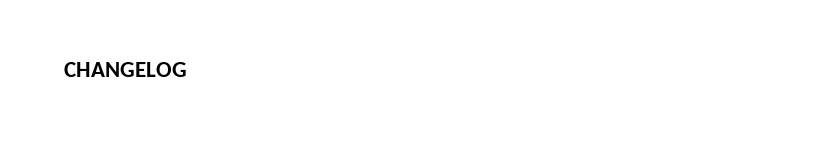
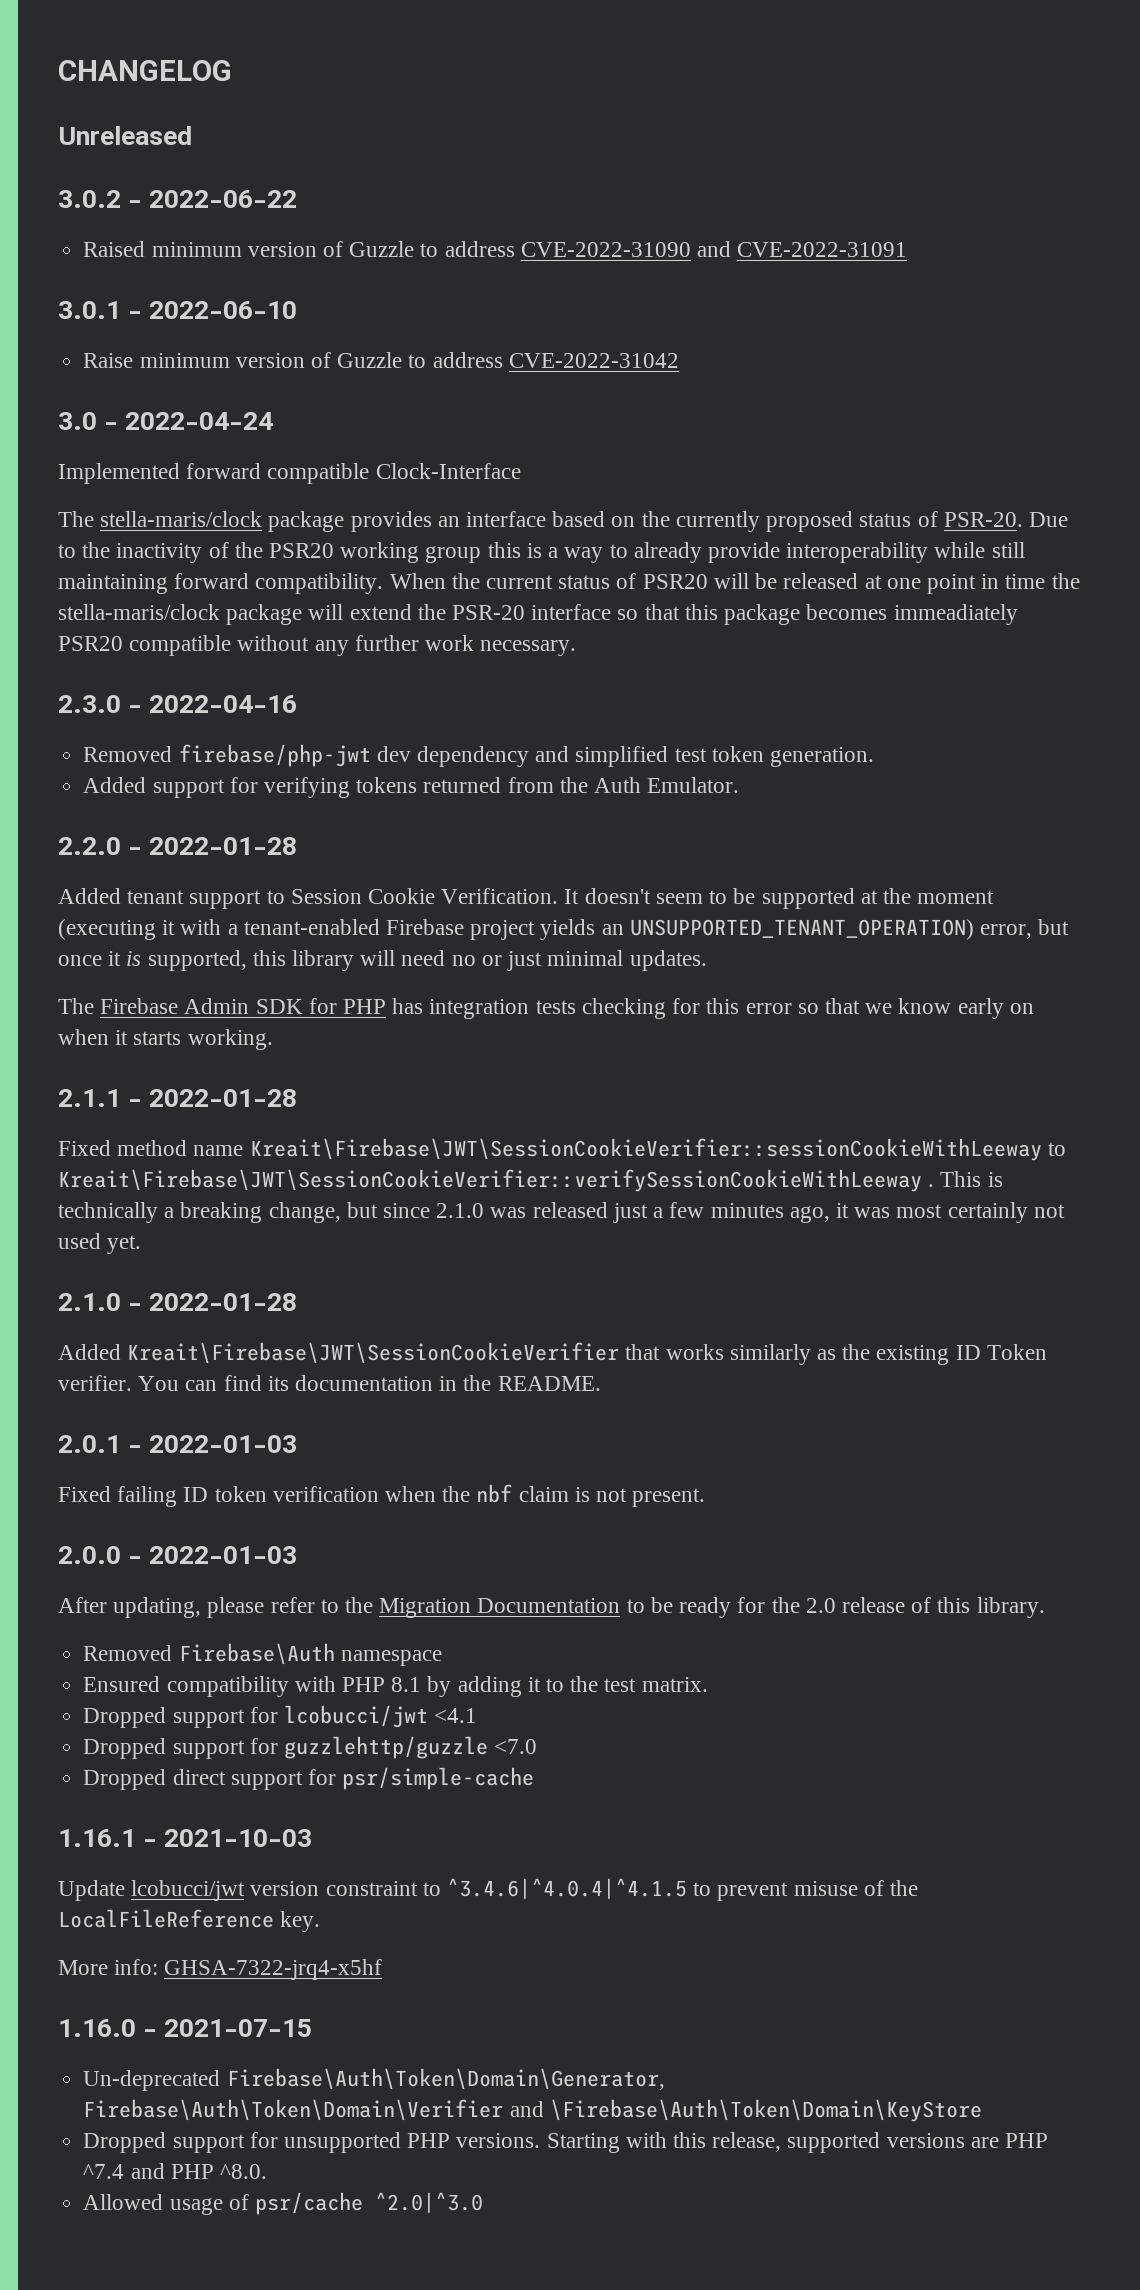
+ Unreleased
+ 3.0.2 - 2022-06-22
+ Raised minimum version of Guzzle to address CVE-2022-31090 and CVE-2022-31091
+ 3.0.1 - 2022-06-10
+ Raise minimum version of Guzzle to address CVE-2022-31042
+ 3.0 - 2022-04-24
+ Implemented forward compatible Clock-Interface
+ The stella-maris/clock package provides an interface based on the currently proposed status of PSR-20. Due to the inactivity of the PSR20 working group this is a way to already provide interoperability while still maintaining forward compatibility. When the current status of PSR20 will be released at one point in time the stella-maris/clock package will extend the PSR-20 interface so that this package becomes immeadiately PSR20 compatible without any further work necessary.
+ 2.3.0 - 2022-04-16
+ Removed firebase/php-jwt dev dependency and simplified test token generation.
+ Added support for verifying tokens returned from the Auth Emulator.
+ 2.2.0 - 2022-01-28
+ Added tenant support to Session Cookie Verification. It doesn't seem to be supported at the moment (executing it with a tenant-enabled Firebase project yields an UNSUPPORTED_TENANT_OPERATION) error, but once it is supported, this library will need no or just minimal updates.
+ The Firebase Admin SDK for PHP has integration tests checking for this error so that we know early on when it starts working.
+ 2.1.1 - 2022-01-28
+ Fixed method name Kreait\Firebase\JWT\SessionCookieVerifier::sessionCookieWithLeeway to Kreait\Firebase\JWT\SessionCookieVerifier::verifySessionCookieWithLeeway . This is technically a breaking change, but since 2.1.0 was released just a few minutes ago, it was most certainly not used yet.
+ 2.1.0 - 2022-01-28
+ Added Kreait\Firebase\JWT\SessionCookieVerifier that works similarly as the existing ID Token verifier. You can find its documentation in the README.
+ 2.0.1 - 2022-01-03
+ Fixed failing ID token verification when the nbf claim is not present.
+ 2.0.0 - 2022-01-03
+ After updating, please refer to the Migration Documentation to be ready for the 2.0 release of this library.
+ Removed Firebase\Auth namespace
+ Ensured compatibility with PHP 8.1 by adding it to the test matrix.
+ Dropped support for lcobucci/jwt <4.1
+ Dropped support for guzzlehttp/guzzle <7.0
+ Dropped direct support for psr/simple-cache
+ 1.16.1 - 2021-10-03
+ Update lcobucci/jwt version constraint to ^3.4.6|^4.0.4|^4.1.5 to prevent misuse of the LocalFileReference key.
+ More info: GHSA-7322-jrq4-x5hf
+ 1.16.0 - 2021-07-15
+ Un-deprecated Firebase\Auth\Token\Domain\Generator, Firebase\Auth\Token\Domain\Verifier and \Firebase\Auth\Token\Domain\KeyStore
+ Dropped support for unsupported PHP versions. Starting with this release, supported versions are PHP ^7.4 and PHP ^8.0.
+ Allowed usage of psr/cache ^2.0|^3.0

